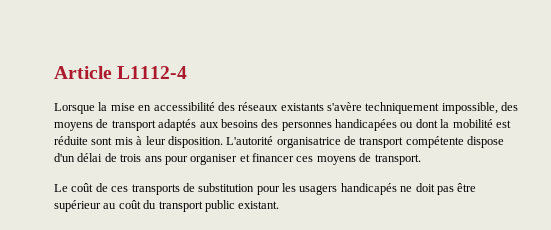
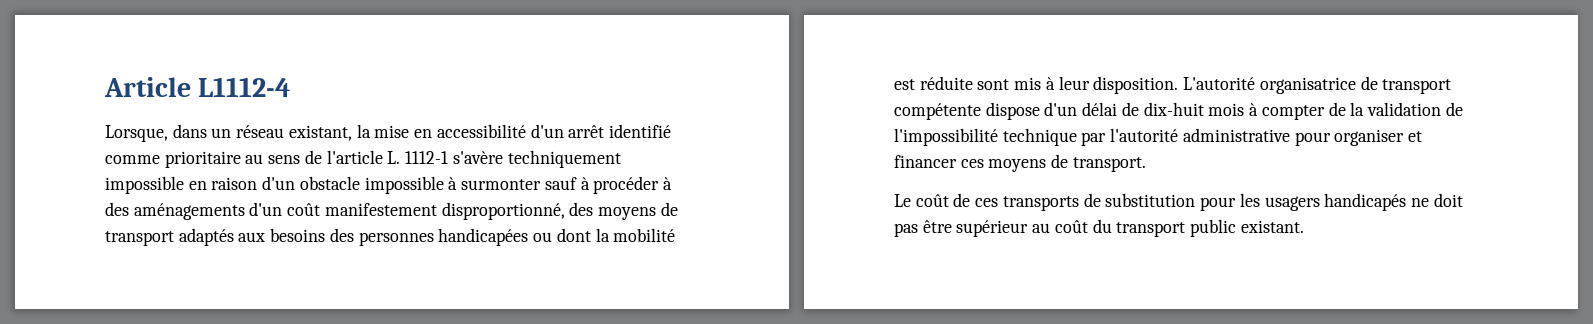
- Lorsque la mise en accessibilité des réseaux existants s'avère techniquement impossible, des moyens de transport adaptés aux besoins des personnes handicapées ou dont la mobilité est réduite sont mis à leur disposition.
+ Lorsque, dans un réseau existant, la mise en accessibilité d'un arrêt identifié comme prioritaire au sens de l'article L. 1112-1 s'avère techniquement impossible en raison d'un obstacle impossible à surmonter sauf à procéder à des aménagements d'un coût manifestement disproportionné, des moyens de transport adaptés aux besoins des personnes handicapées ou dont la mobilité est réduite sont mis à leur disposition.
- L'autorité organisatrice de transport compétente dispose d'un délai de trois ans pour organiser et financer ces moyens de transport.
+ L'autorité organisatrice de transport compétente dispose d'un délai de dix-huit mois à compter de la validation de l'impossibilité technique par l'autorité administrative pour organiser et financer ces moyens de transport.

